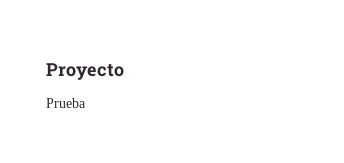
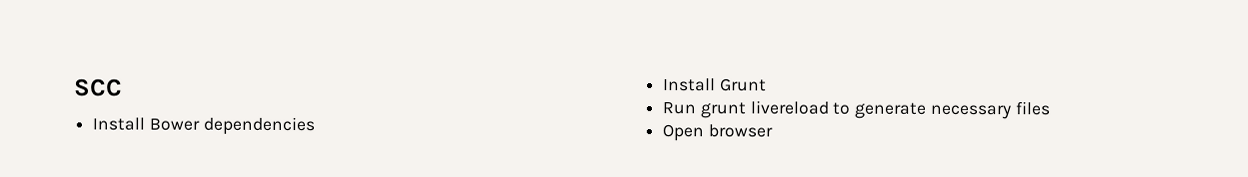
- Proyecto
- Prueba
+ SCC
+ Install Bower dependencies
+ Install Grunt
+ Run grunt livereload to generate necessary files
+ Open browser

